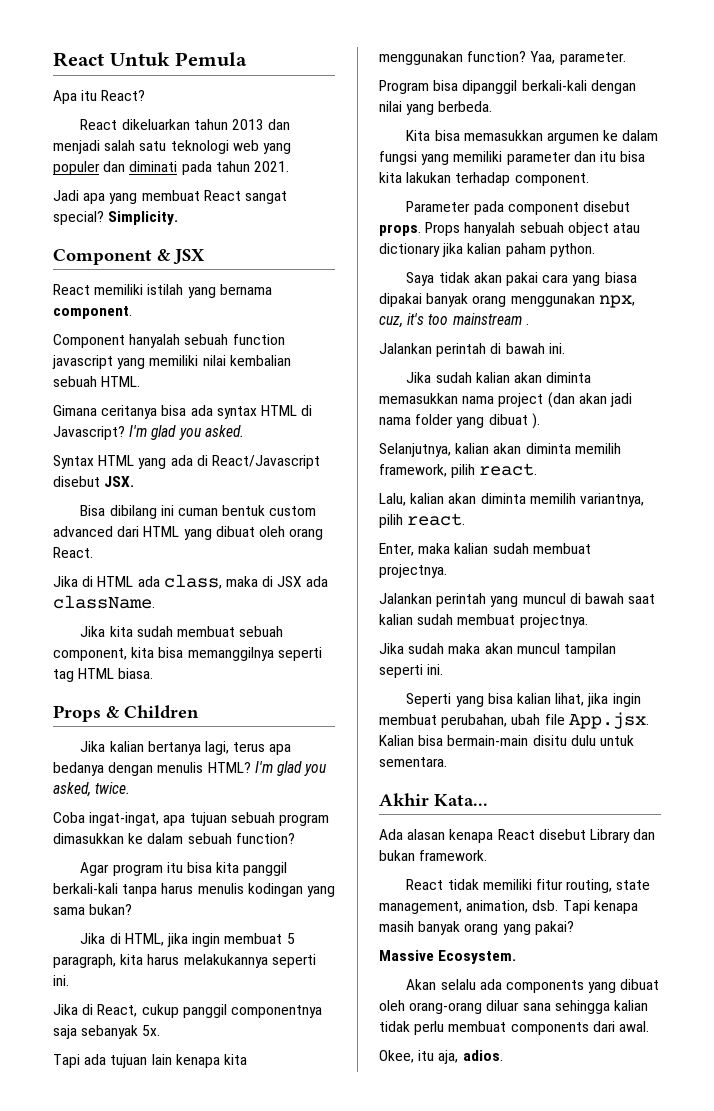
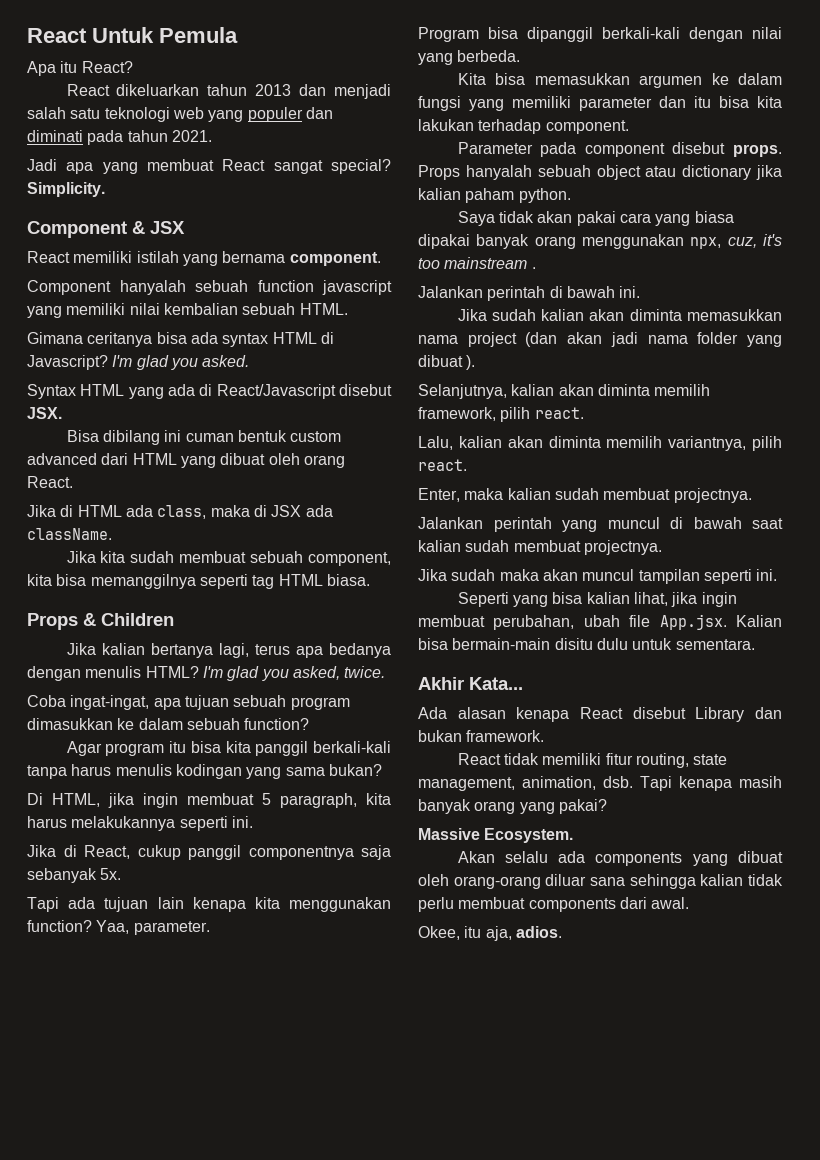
- Jika di HTML, jika ingin membuat 5 paragraph, kita harus melakukannya seperti ini.
+ Di HTML, jika ingin membuat 5 paragraph, kita harus melakukannya seperti ini.

